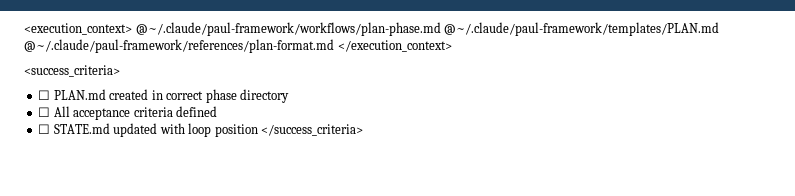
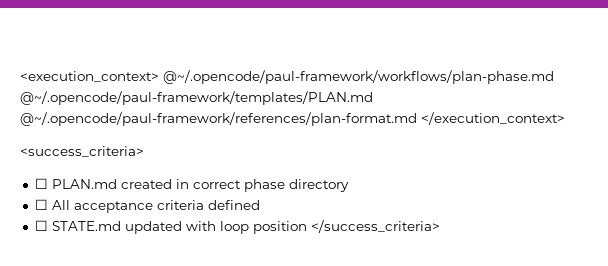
- <execution_context> @~/.claude/paul-framework/workflows/plan-phase.md @~/.claude/paul-framework/templates/PLAN.md @~/.claude/paul-framework/references/plan-format.md </execution_context>
+ <execution_context> @~/.opencode/paul-framework/workflows/plan-phase.md @~/.opencode/paul-framework/templates/PLAN.md @~/.opencode/paul-framework/references/plan-format.md </execution_context>

